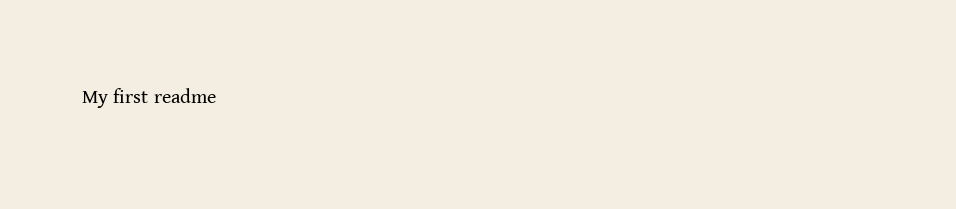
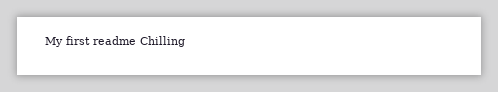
- My first readme
+ My first readme Chilling

